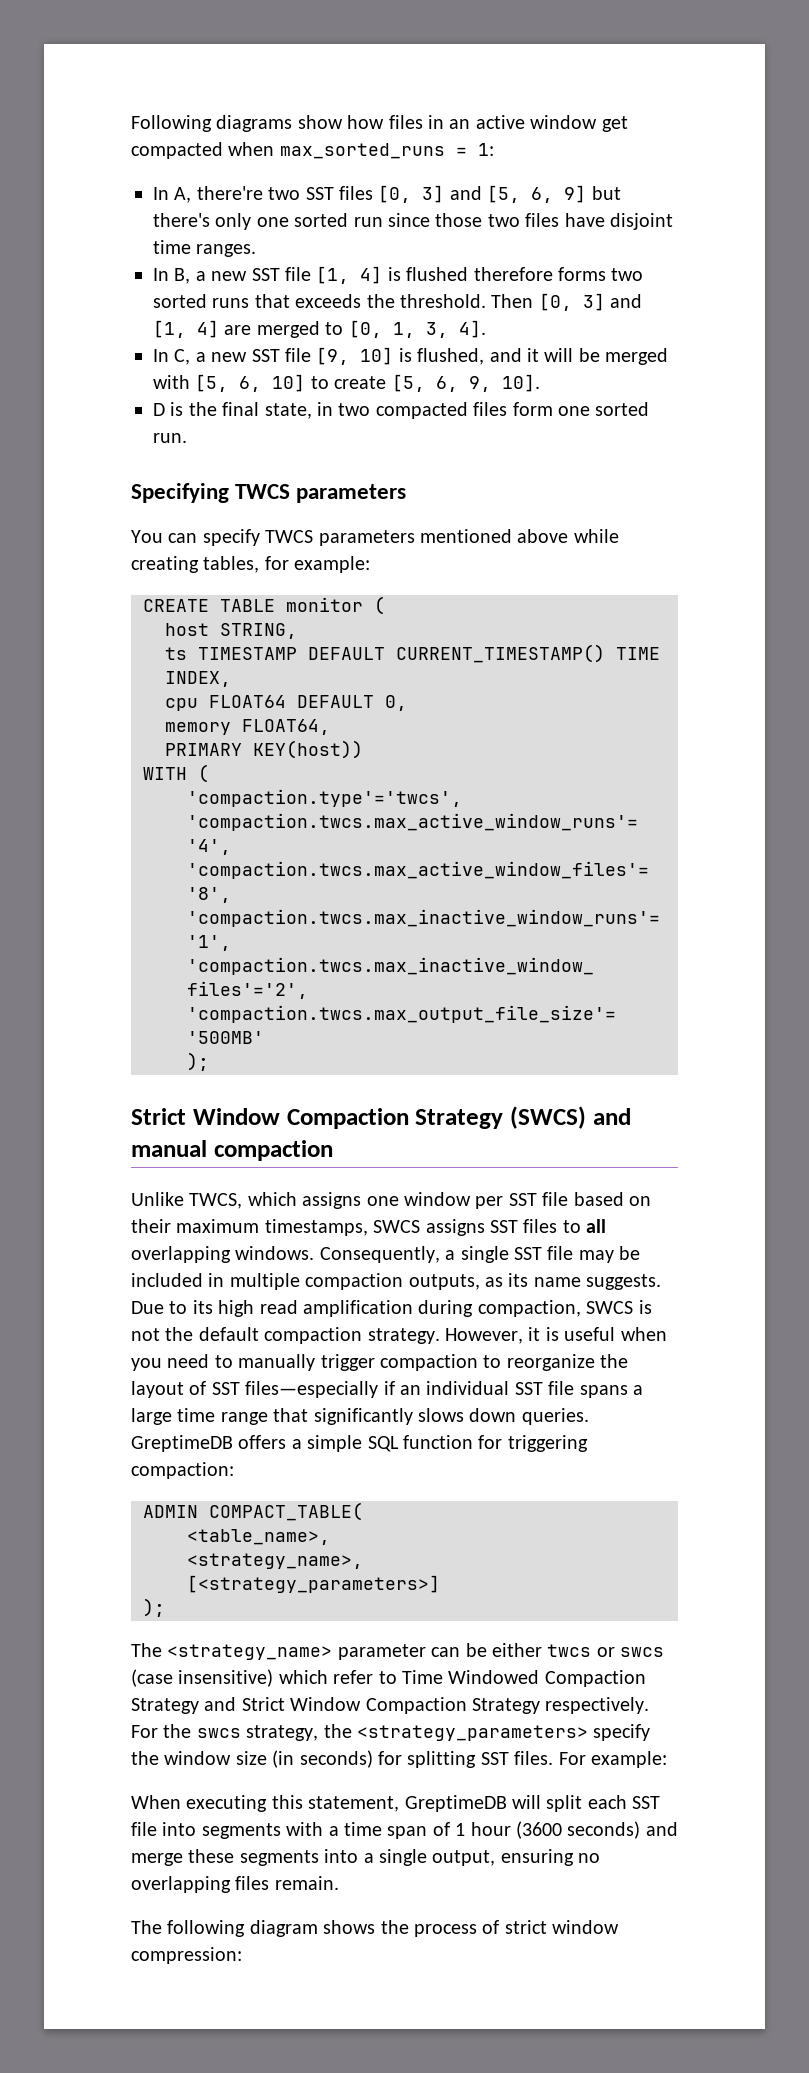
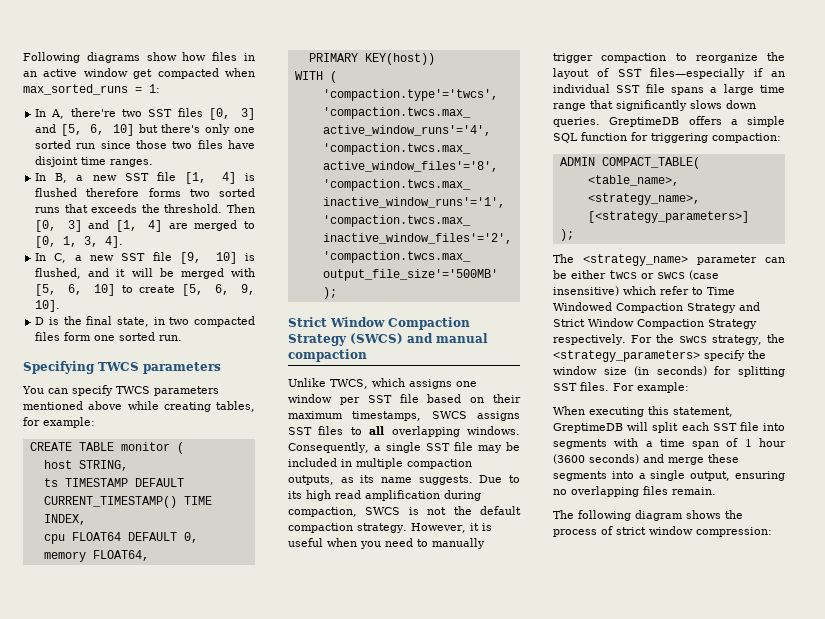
- In A, there're two SST files [0, 3] and [5, 6, 9] but there's only one sorted run since those two files have disjoint time ranges.
+ In A, there're two SST files [0, 3] and [5, 6, 10] but there's only one sorted run since those two files have disjoint time ranges.

